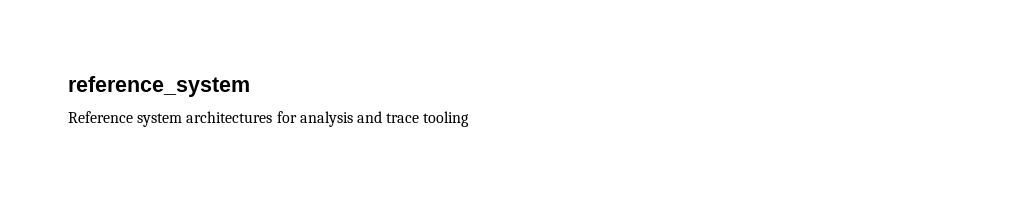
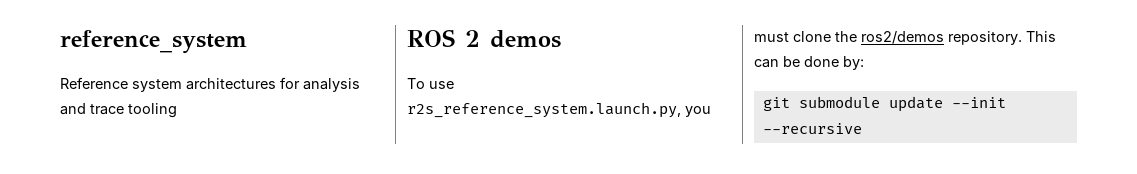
+ ROS 2 demos
+ To use r2s_reference_system.launch.py, you must clone the ros2/demos repository. This can be done by:
+ git submodule update --init --recursive

